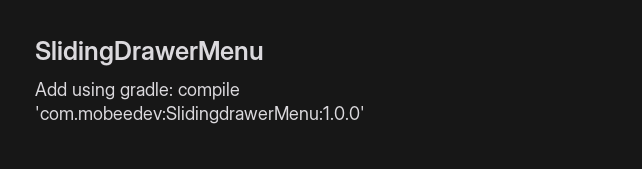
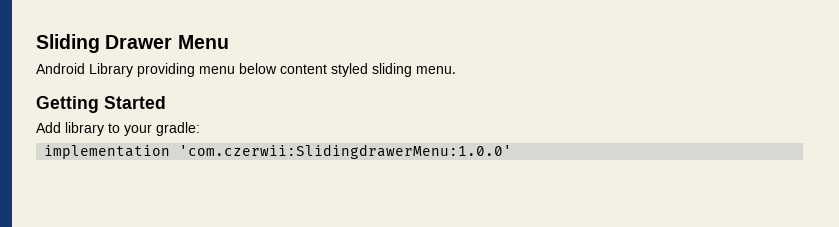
- SlidingDrawerMenu
- Add using gradle: compile 'com.mobeedev:SlidingdrawerMenu:1.0.0'
+ Sliding Drawer Menu
+ Android Library providing menu below content styled sliding menu.
+ Getting Started
+ Add library to your gradle:
+ implementation 'com.czerwii:SlidingdrawerMenu:1.0.0'

